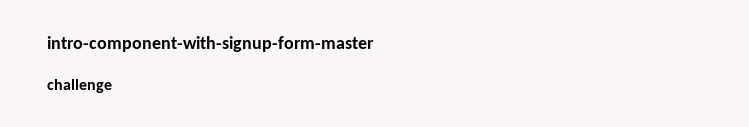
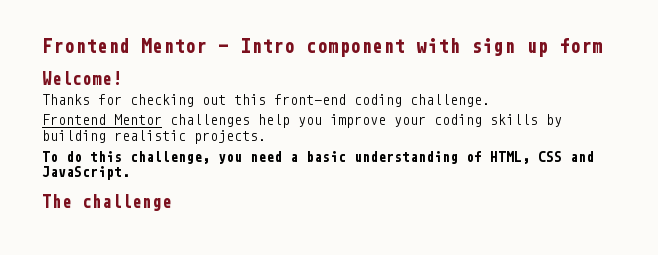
- intro-component-with-signup-form-master
- challenge
+ Frontend Mentor - Intro component with sign up form
+ Welcome!
+ Thanks for checking out this front-end coding challenge.
+ Frontend Mentor challenges help you improve your coding skills by building realistic projects.
+ To do this challenge, you need a basic understanding of HTML, CSS and JavaScript.
+ The challenge

